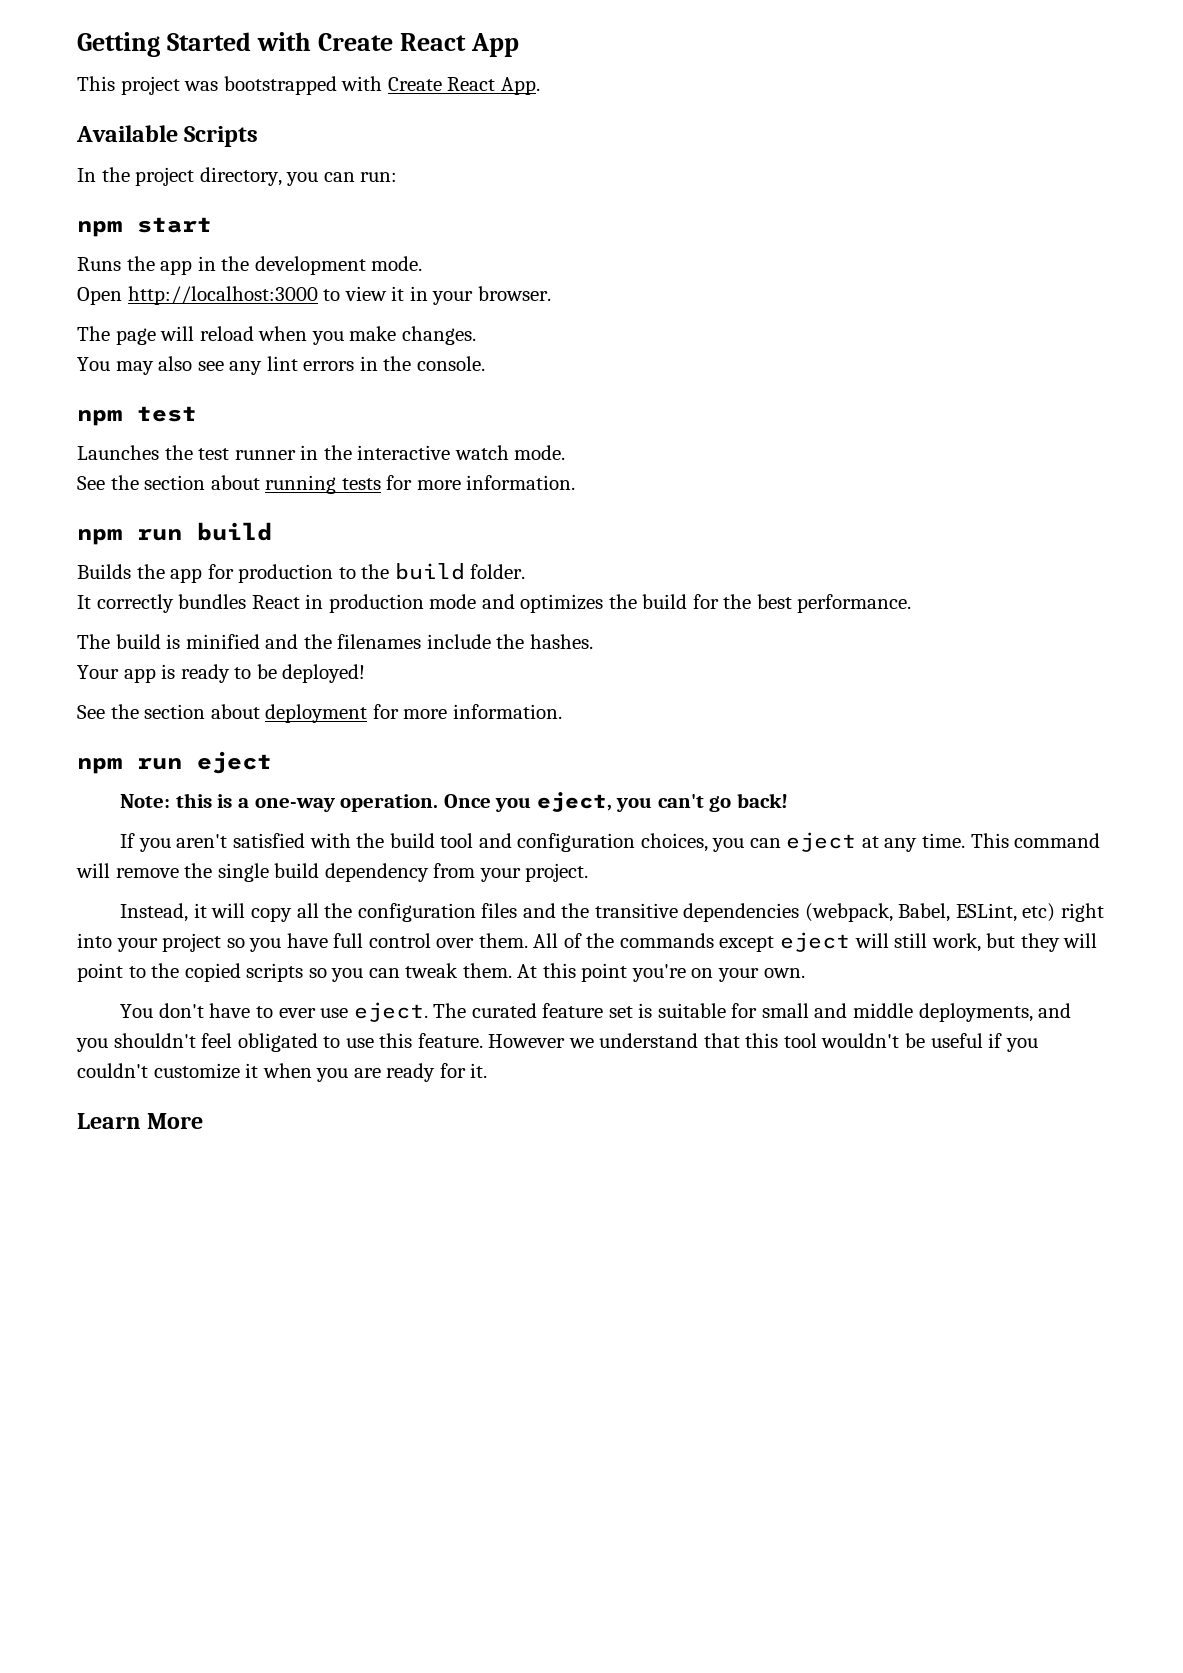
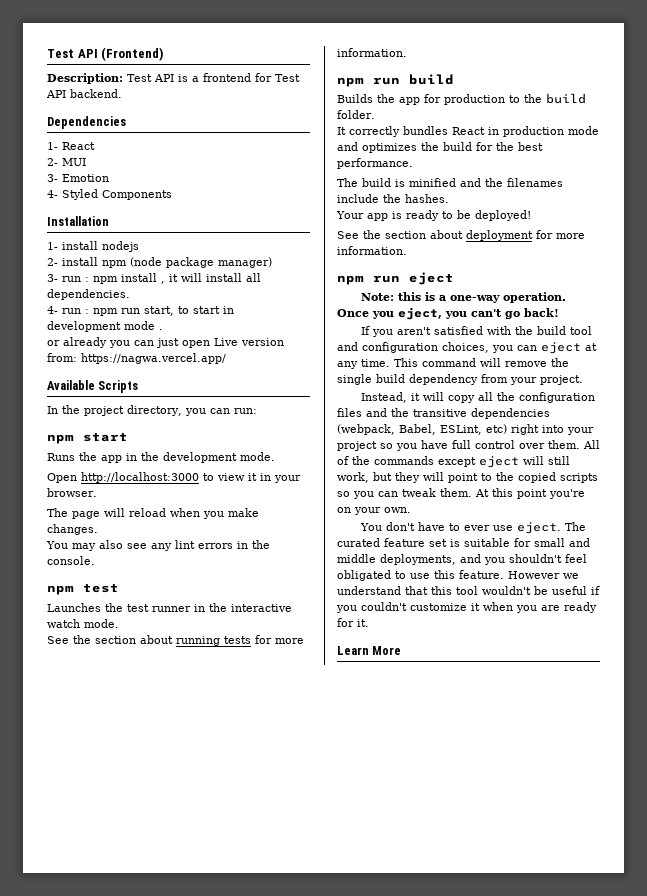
- Getting Started with Create React App
- This project was bootstrapped with Create React App.
+ Test API (Frontend)
+ Description: Test API is a frontend for Test API backend.
+ Dependencies
+ 1- React
+ 2- MUI
+ 3- Emotion
+ 4- Styled Components
+ Installation
+ 1- install nodejs
+ 2- install npm (node package manager)
+ 3- run : npm install , it will install all dependencies.
+ 4- run : npm run start, to start in development mode .
+ or already you can just open Live version from: https://nagwa.vercel.app/

